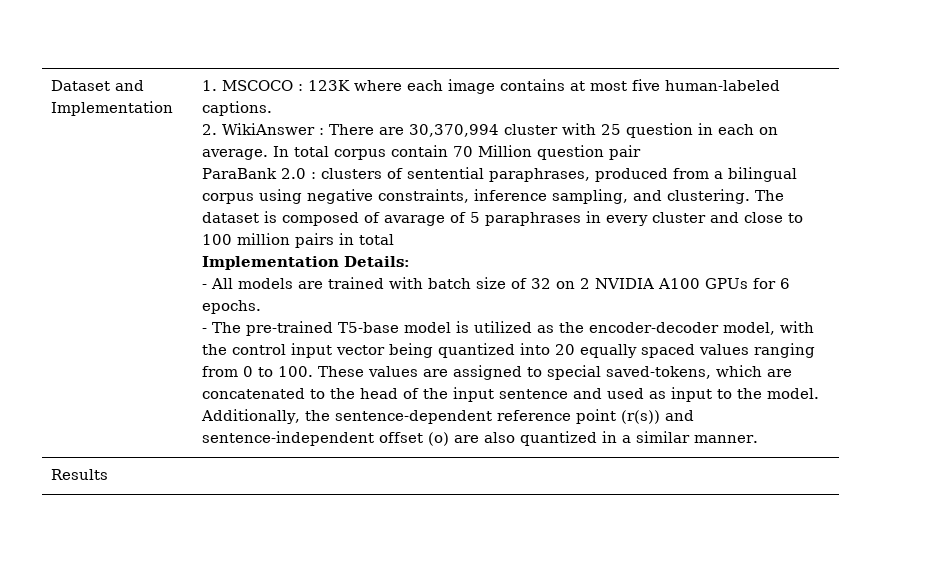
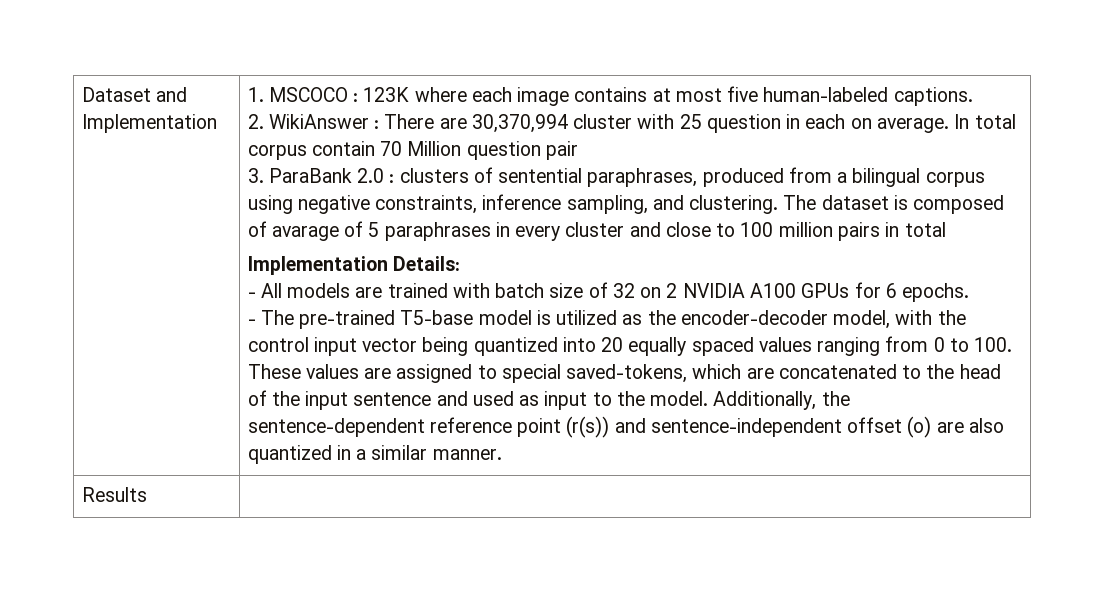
- ParaBank 2.0 : clusters of sentential paraphrases, produced from a bilingual corpus using negative constraints, inference sampling, and clustering.
+ 3. ParaBank 2.0 : clusters of sentential paraphrases, produced from a bilingual corpus using negative constraints, inference sampling, and clustering.

